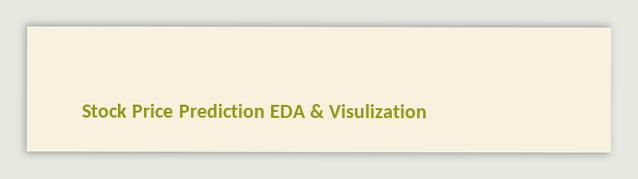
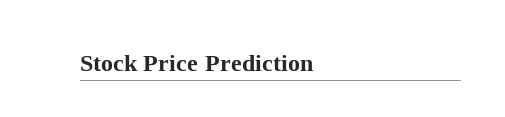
- Stock Price Prediction EDA & Visulization
+ Stock Price Prediction

